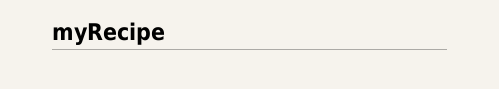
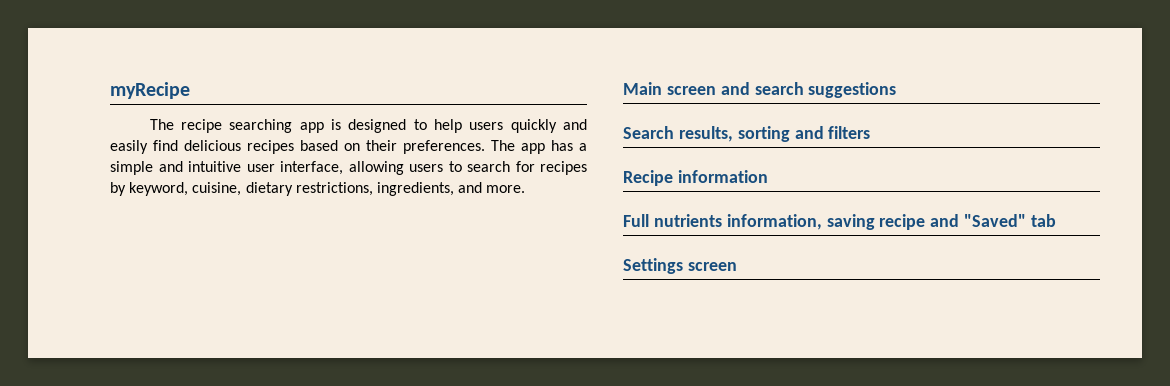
+ The recipe searching app is designed to help users quickly and easily find delicious recipes based on their preferences. The app has a simple and intuitive user interface, allowing users to search for recipes by keyword, cuisine, dietary restrictions, ingredients, and more.
+ Main screen and search suggestions
+ Search results, sorting and filters
+ Recipe information
+ Full nutrients information, saving recipe and "Saved" tab
+ Settings screen

